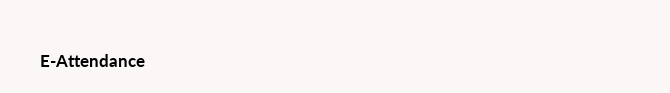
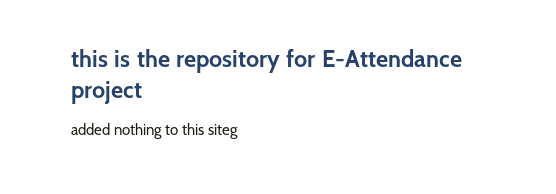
- E-Attendance
+ this is the repository for E-Attendance project
+ added nothing to this siteg

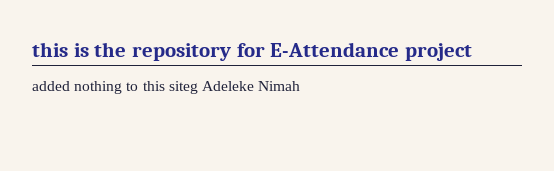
- added nothing to this siteg
+ added nothing to this siteg Adeleke Nimah

